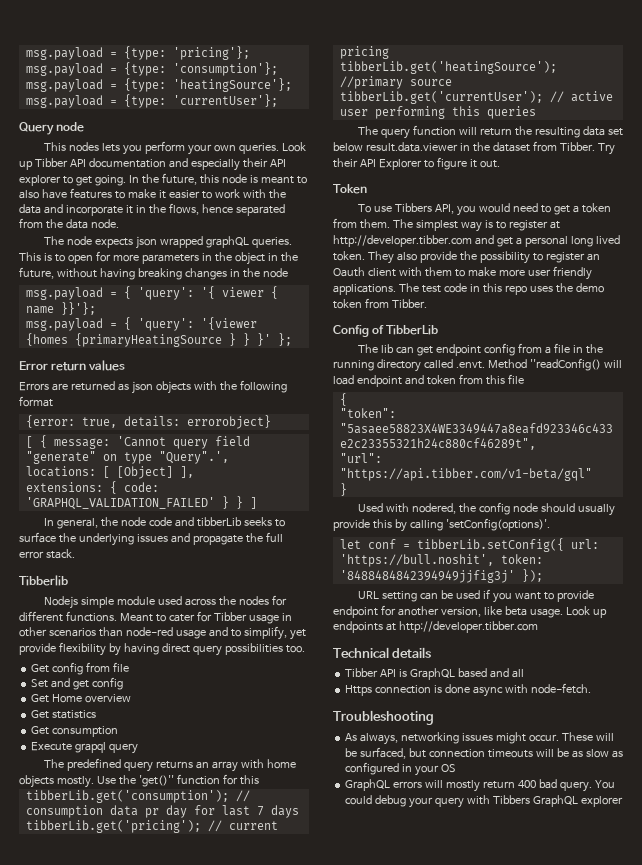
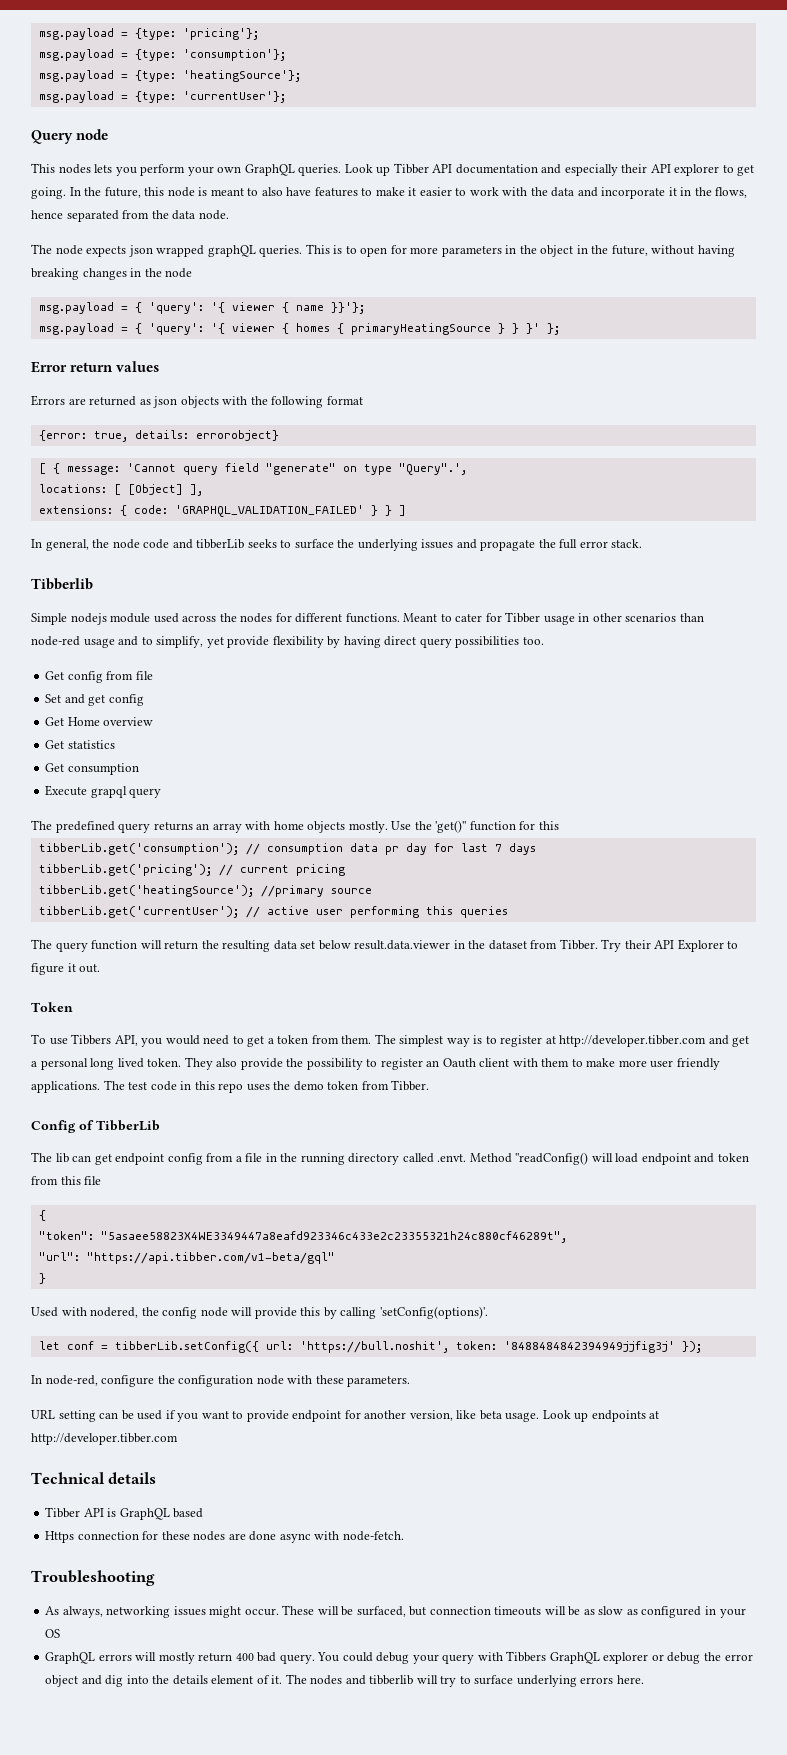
- This nodes lets you perform your own queries.
+ This nodes lets you perform your own GraphQL queries.
- msg.payload = { 'query': '{viewer {homes {primaryHeatingSource } } }' };
+ msg.payload = { 'query': '{ viewer { homes { primaryHeatingSource } } }' };
- Nodejs simple module used across the nodes for different functions.
+ Simple nodejs module used across the nodes for different functions.
- Used with nodered, the config node should usually provide this by calling 'setConfig(options)'.
+ Used with nodered, the config node will provide this by calling 'setConfig(options)'.
+ In node-red, configure the configuration node with these parameters.
- Tibber API is GraphQL based and all
+ Tibber API is GraphQL based
- Https connection is done async with node-fetch.
+ Https connection for these nodes are done async with node-fetch.
- You could debug your query with Tibbers GraphQL explorer
+ You could debug your query with Tibbers GraphQL explorer or debug the error object and dig into the details element of it. The nodes and tibberlib will try to surface underlying errors here.

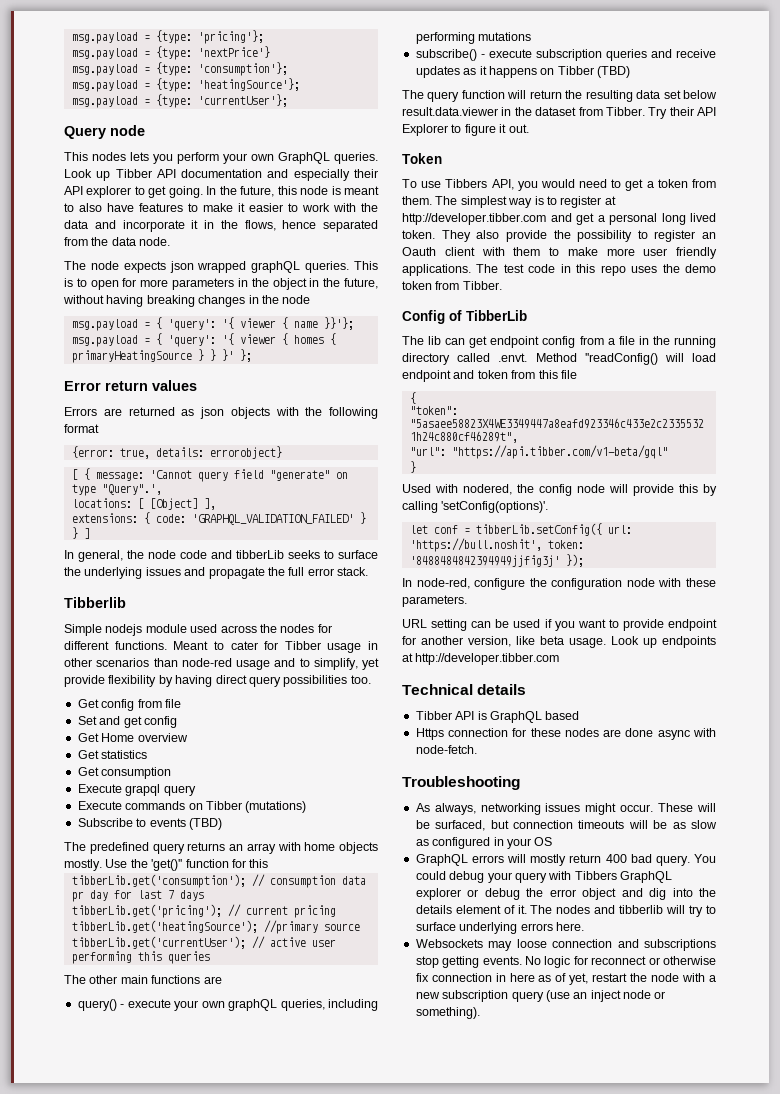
+ msg.payload = {type: 'nextPrice'}
+ Execute commands on Tibber (mutations)
+ Subscribe to events (TBD)
+ The other main functions are
+ query() - execute your own graphQL queries, including performing mutations
+ subscribe() - execute subscription queries and receive updates as it happens on Tibber (TBD)
+ Websockets may loose connection and subscriptions stop getting events. No logic for reconnect or otherwise fix connection in here as of yet, restart the node with a new subscription query (use an inject node or something).

